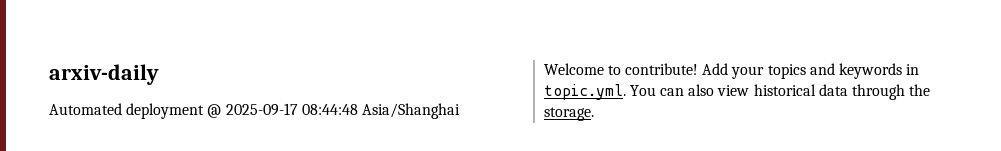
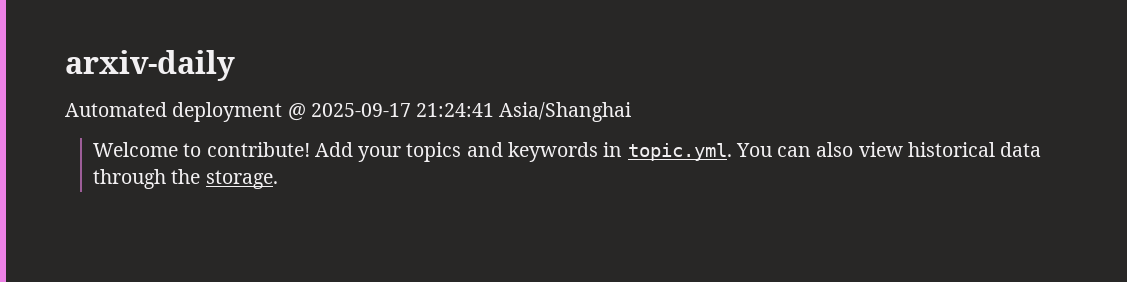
- Automated deployment @ 2025-09-17 08:44:48 Asia/Shanghai
+ Automated deployment @ 2025-09-17 21:24:41 Asia/Shanghai

